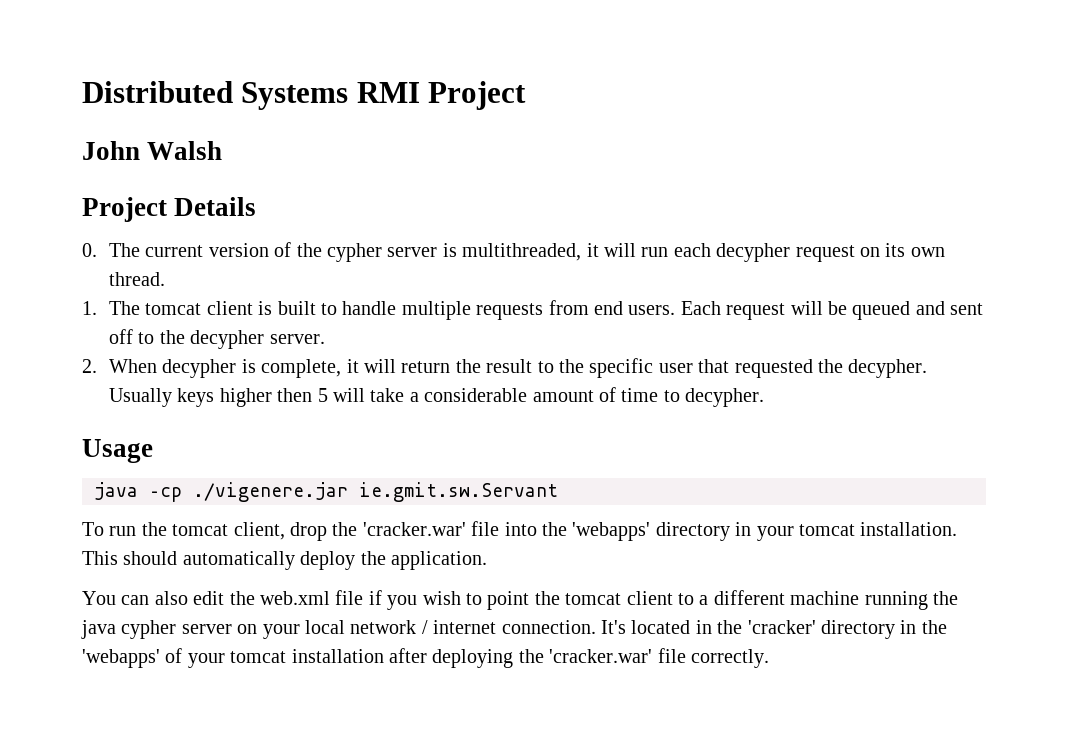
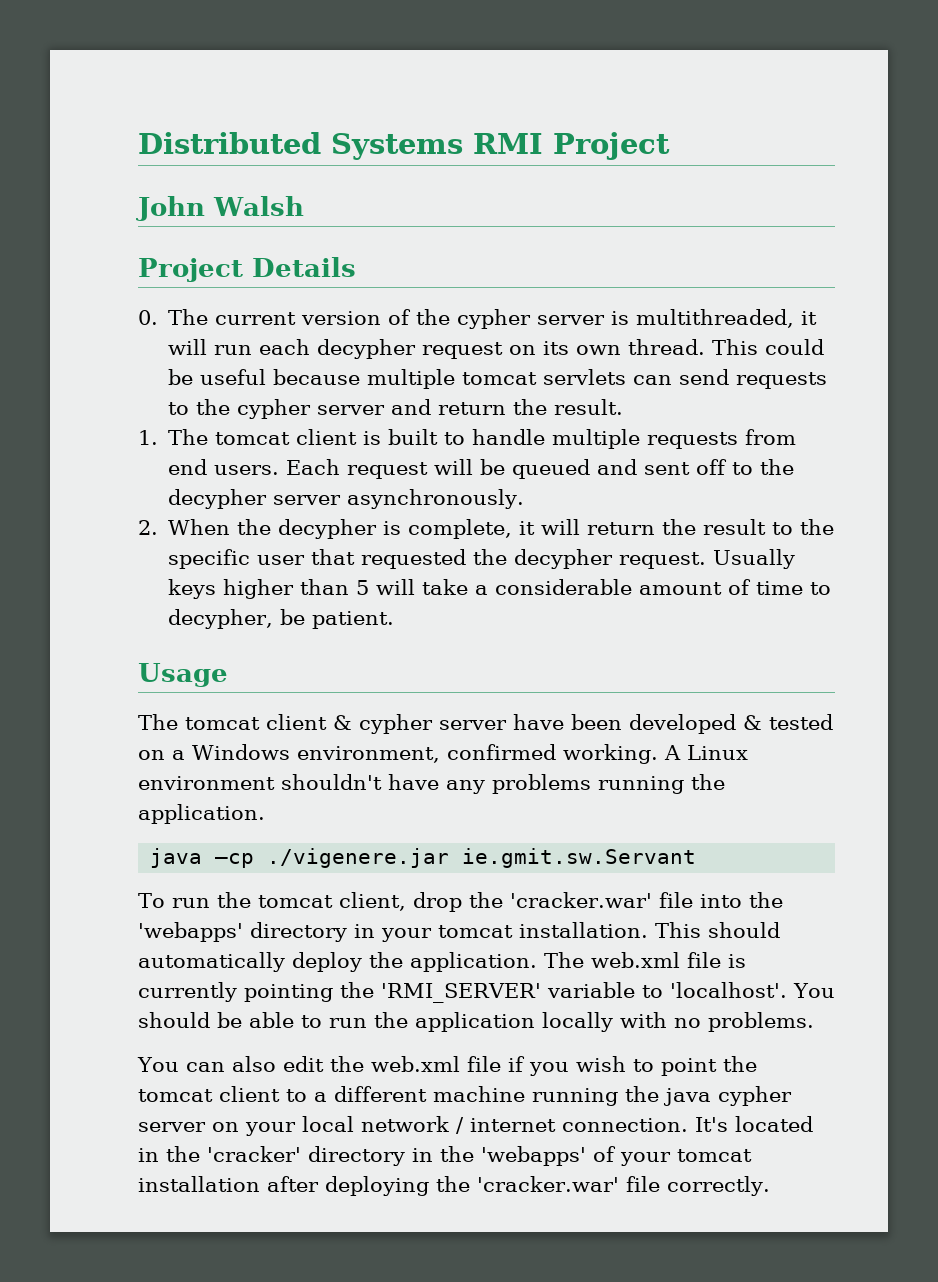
+ This could be useful because multiple tomcat servlets can send requests to the cypher server and return the result.
- Each request will be queued and sent off to the decypher server.
+ Each request will be queued and sent off to the decypher server asynchronously.
- 2. When decypher is complete, it will return the result to the specific user that requested the decypher.
+ 2. When the decypher is complete, it will return the result to the specific user that requested the decypher request.
- Usually keys higher then 5 will take a considerable amount of time to decypher.
+ Usually keys higher than 5 will take a considerable amount of time to decypher, be patient.
  Usage
+ The tomcat client & cypher server have been developed & tested on a Windows environment, confirmed working. A Linux environment shouldn't have any problems running the application.
+ The web.xml file is currently pointing the 'RMI_SERVER' variable to 'localhost'. You should be able to run the application locally with no problems.

